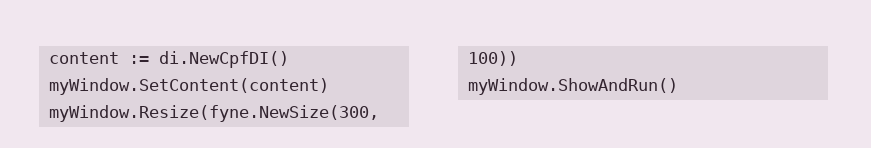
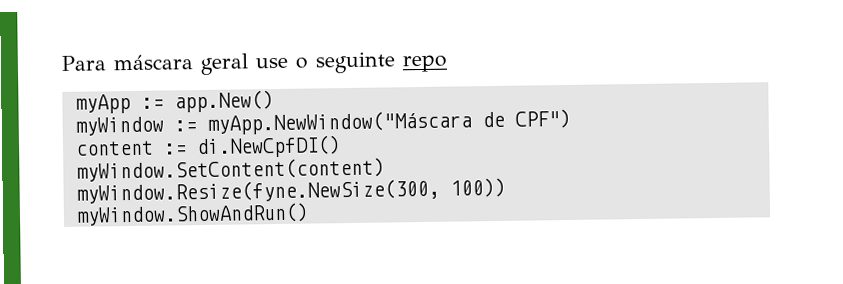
+ Para máscara geral use o seguinte repo
+ myApp := app.New()
+ myWindow := myApp.NewWindow("Máscara de CPF")

